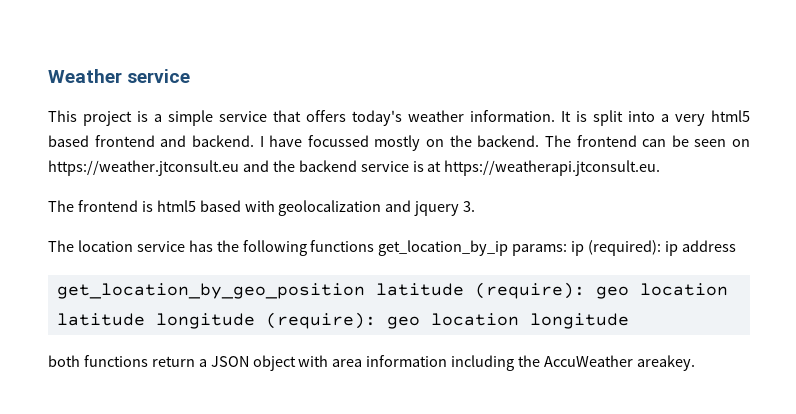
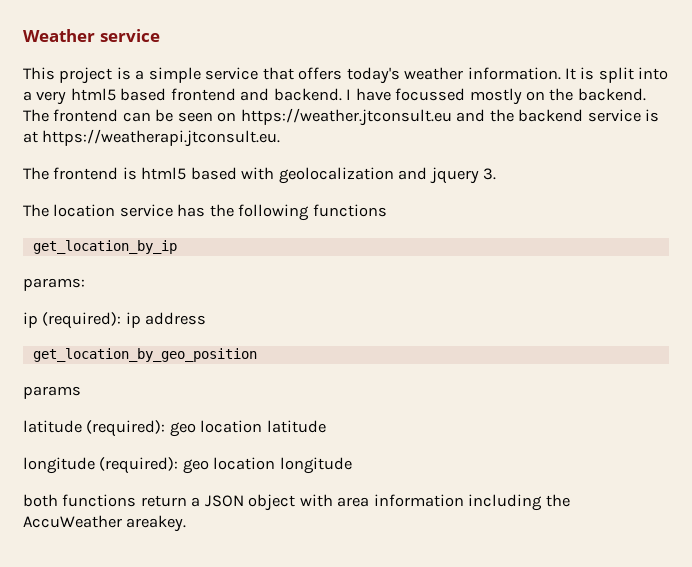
- The location service has the following functions get_location_by_ip params: ip (required): ip address
+ The location service has the following functions
+ get_location_by_ip
+ params:
+ ip (required): ip address
- get_location_by_geo_position latitude (require): geo location latitude longitude (require): geo location longitude
+ get_location_by_geo_position
+ params
+ latitude (required): geo location latitude
+ longitude (required): geo location longitude

